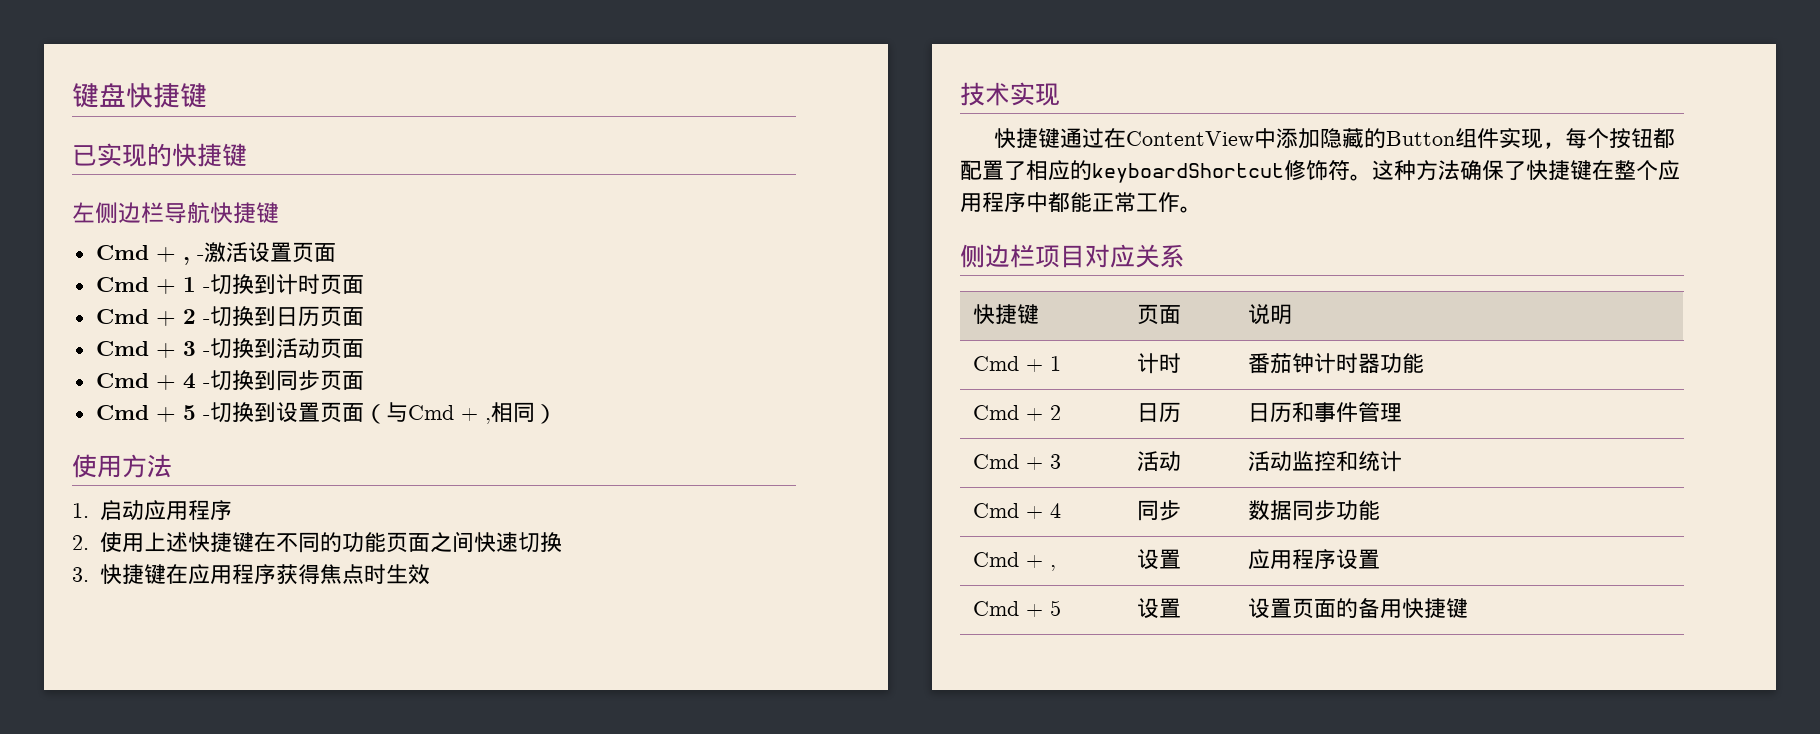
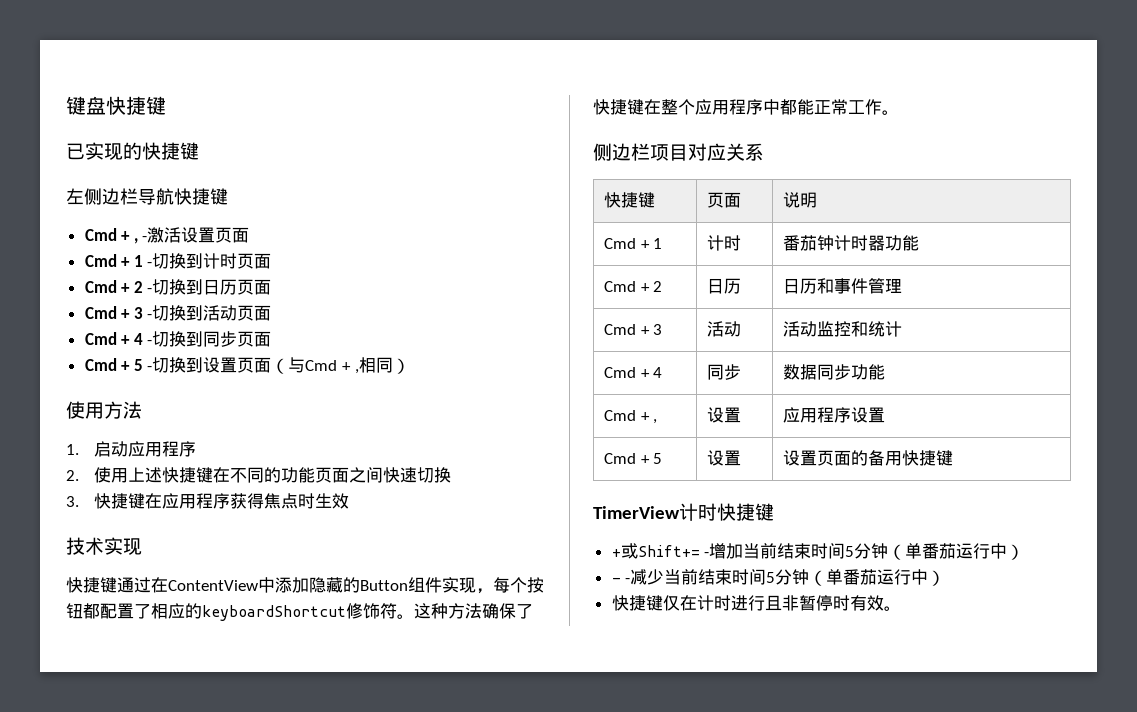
+ TimerView计时快捷键
+ +或Shift+= -增加当前结束时间5分钟（单番茄运行中）
+ - -减少当前结束时间5分钟（单番茄运行中）
+ 快捷键仅在计时进行且非暂停时有效。

